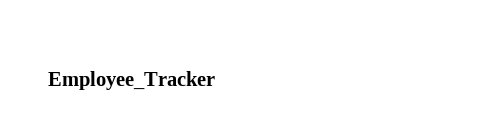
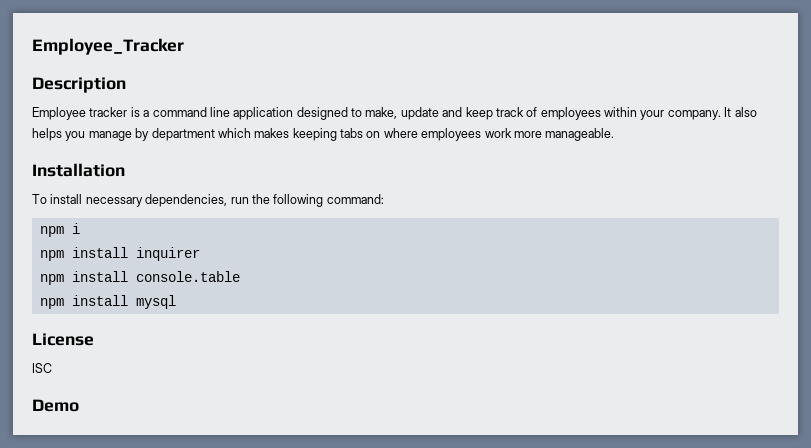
+ Description
+ Employee tracker is a command line application designed to make, update and keep track of employees within your company. It also helps you manage by department which makes keeping tabs on where employees work more manageable.
+ Installation
+ To install necessary dependencies, run the following command:
+ npm i
+ npm install inquirer
+ npm install console.table
+ npm install mysql
+ License
+ ISC
+ Demo

